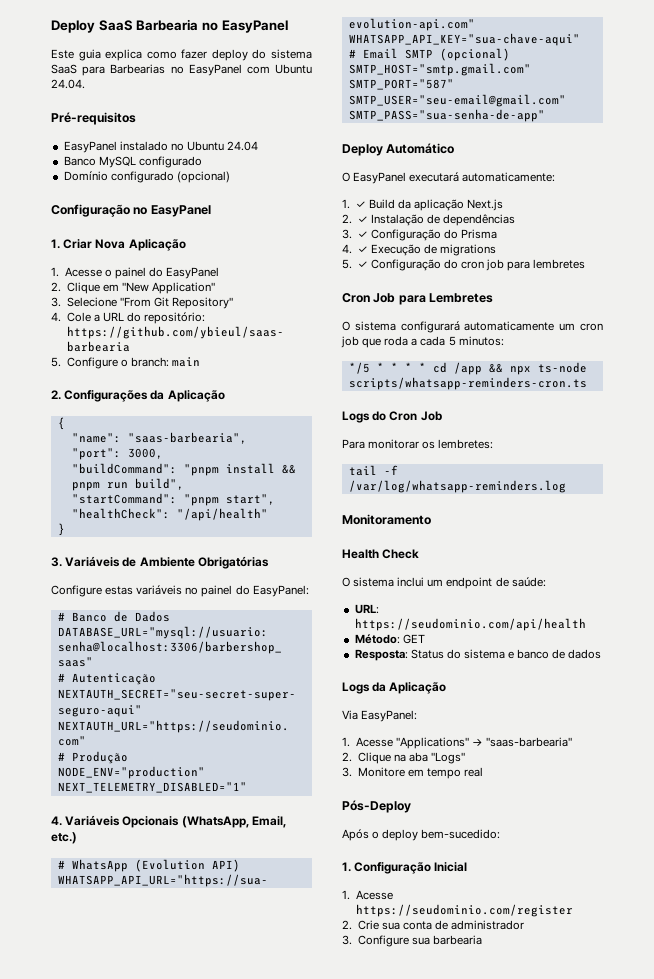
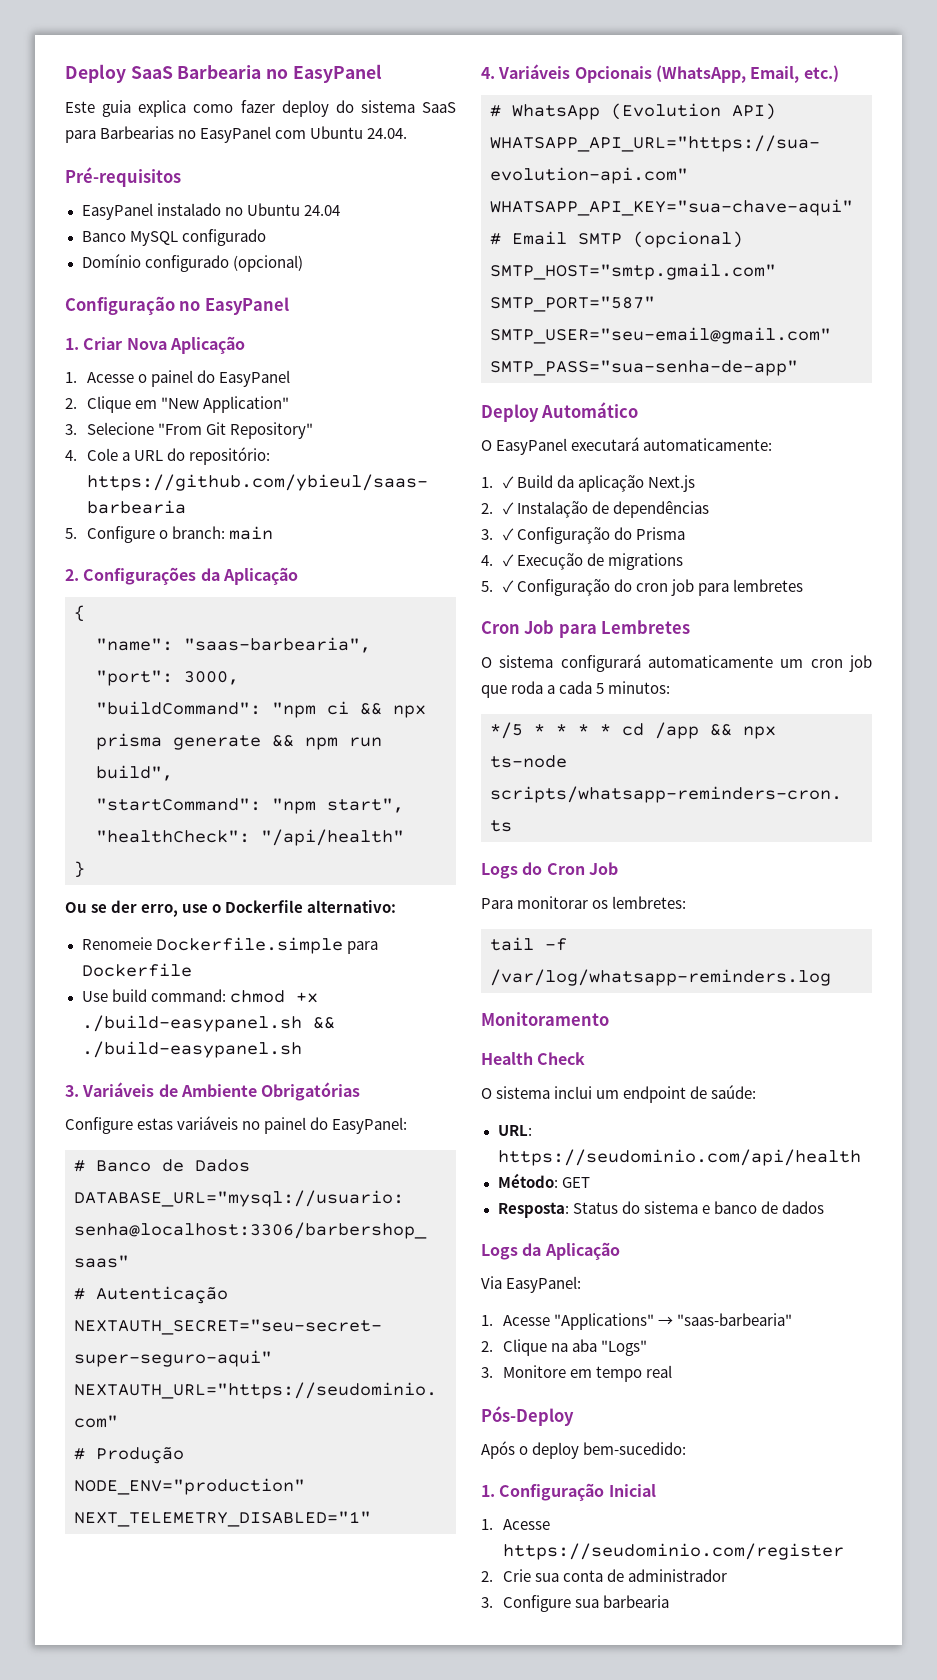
- "buildCommand": "pnpm install && pnpm run build",
+ "buildCommand": "npm ci && npx prisma generate && npm run build",
- "startCommand": "pnpm start",
+ "startCommand": "npm start",
+ Ou se der erro, use o Dockerfile alternativo:
+ Renomeie Dockerfile.simple para Dockerfile
+ Use build command: chmod +x ./build-easypanel.sh && ./build-easypanel.sh

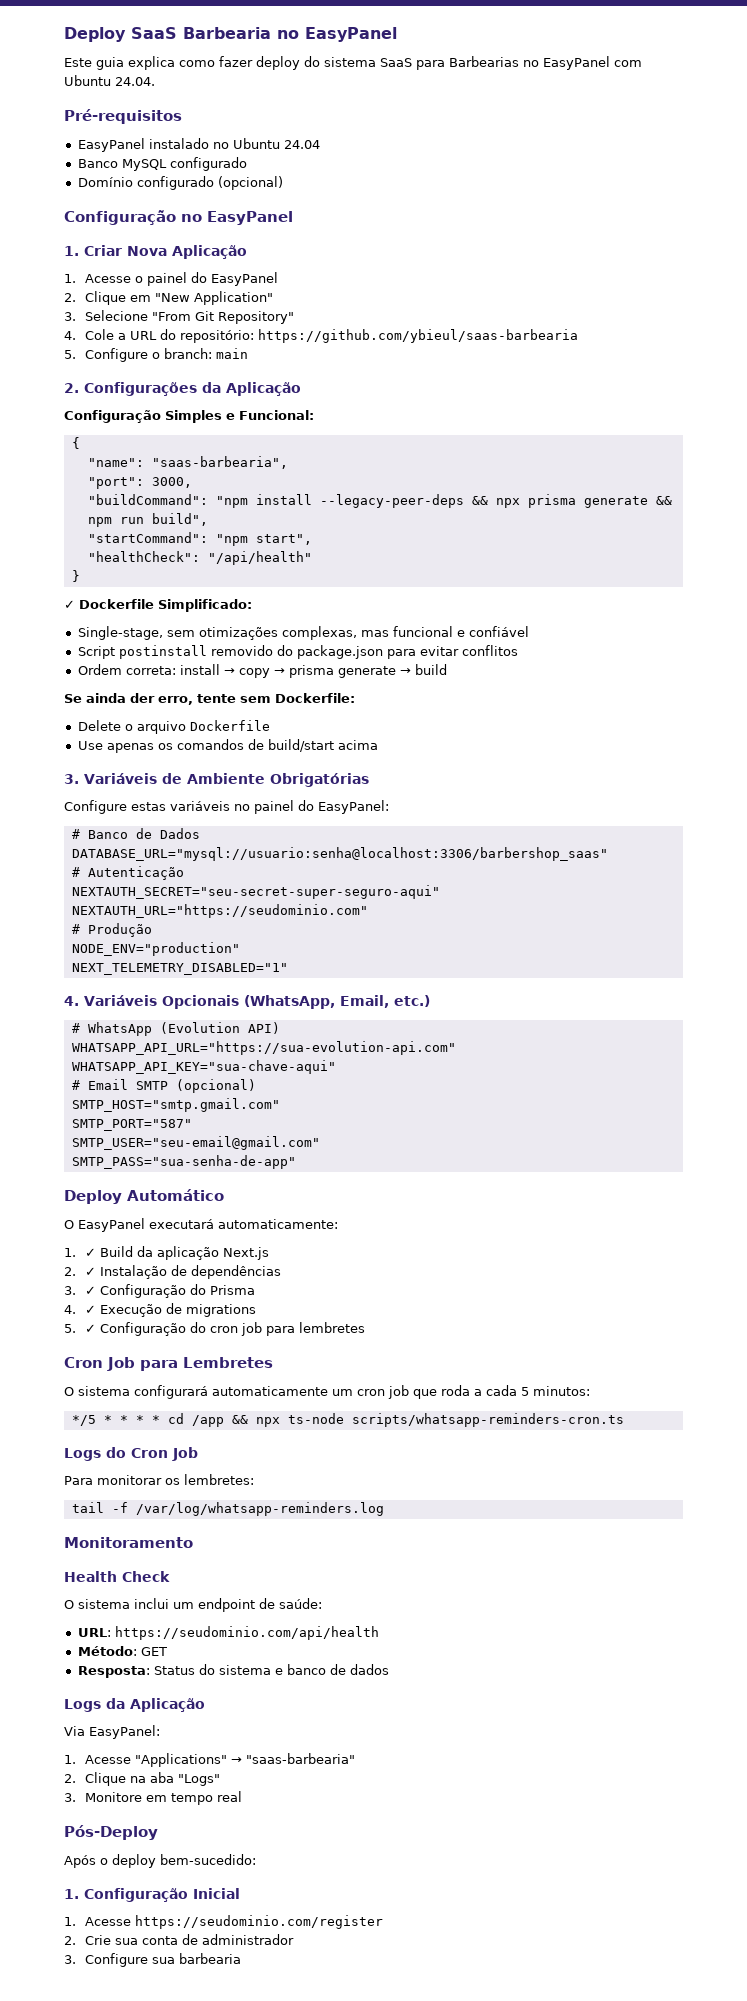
+ Configuração Simples e Funcional:
- "buildCommand": "npm ci && npx prisma generate && npm run build",
+ "buildCommand": "npm install --legacy-peer-deps && npx prisma generate && npm run build",
- Ou se der erro, use o Dockerfile alternativo:
- Renomeie Dockerfile.simple para Dockerfile
- Use build command: chmod +x ./build-easypanel.sh && ./build-easypanel.sh
+ ✓ Dockerfile Simplificado:
+ Single-stage, sem otimizações complexas, mas funcional e confiável
+ Script postinstall removido do package.json para evitar conflitos
+ Ordem correta: install → copy → prisma generate → build
+ Se ainda der erro, tente sem Dockerfile:
+ Delete o arquivo Dockerfile
+ Use apenas os comandos de build/start acima

